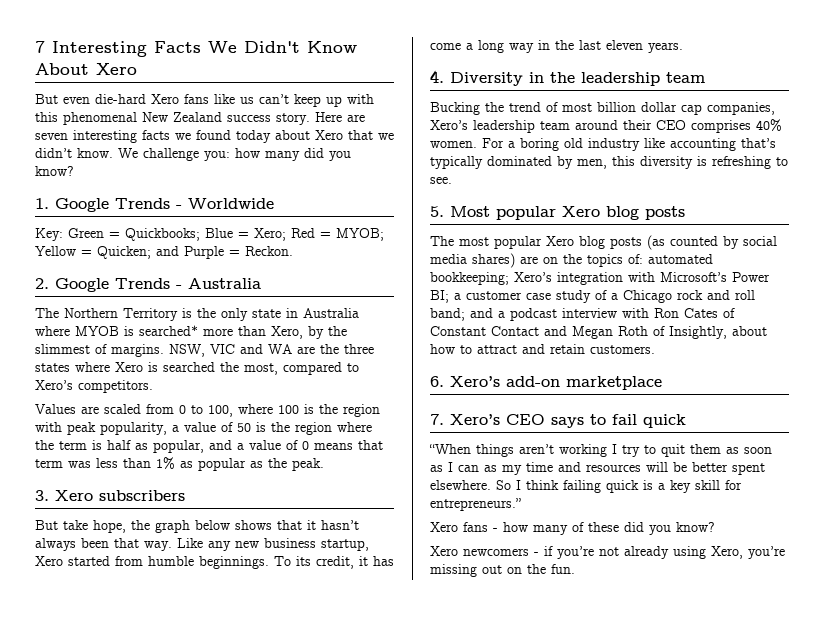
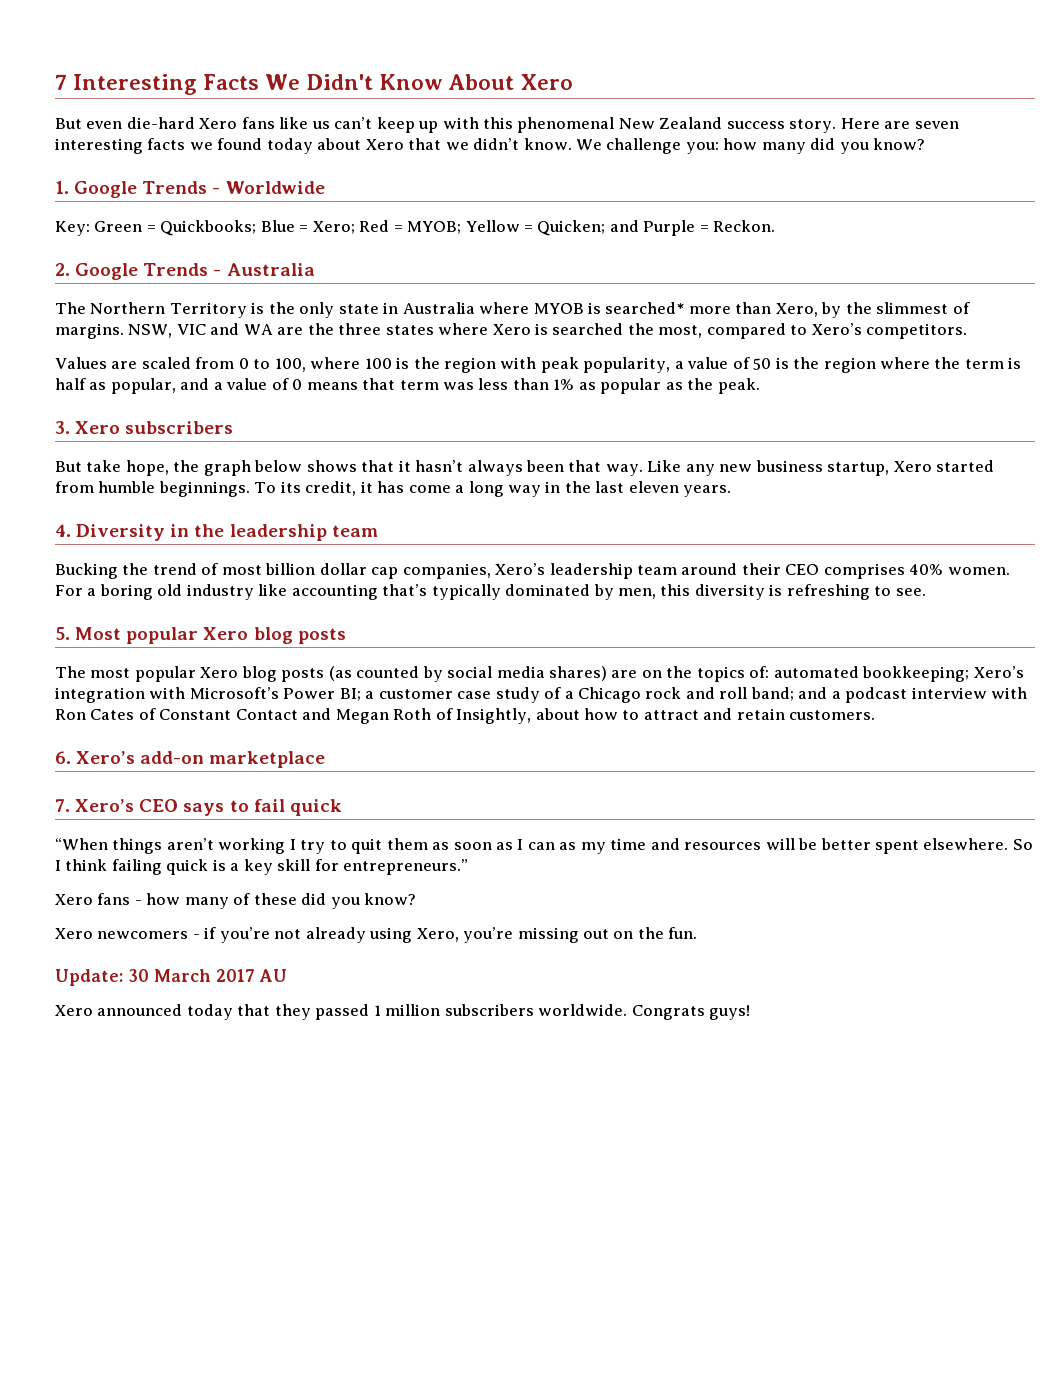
+ Update: 30 March 2017 AU
+ Xero announced today that they passed 1 million subscribers worldwide. Congrats guys!

